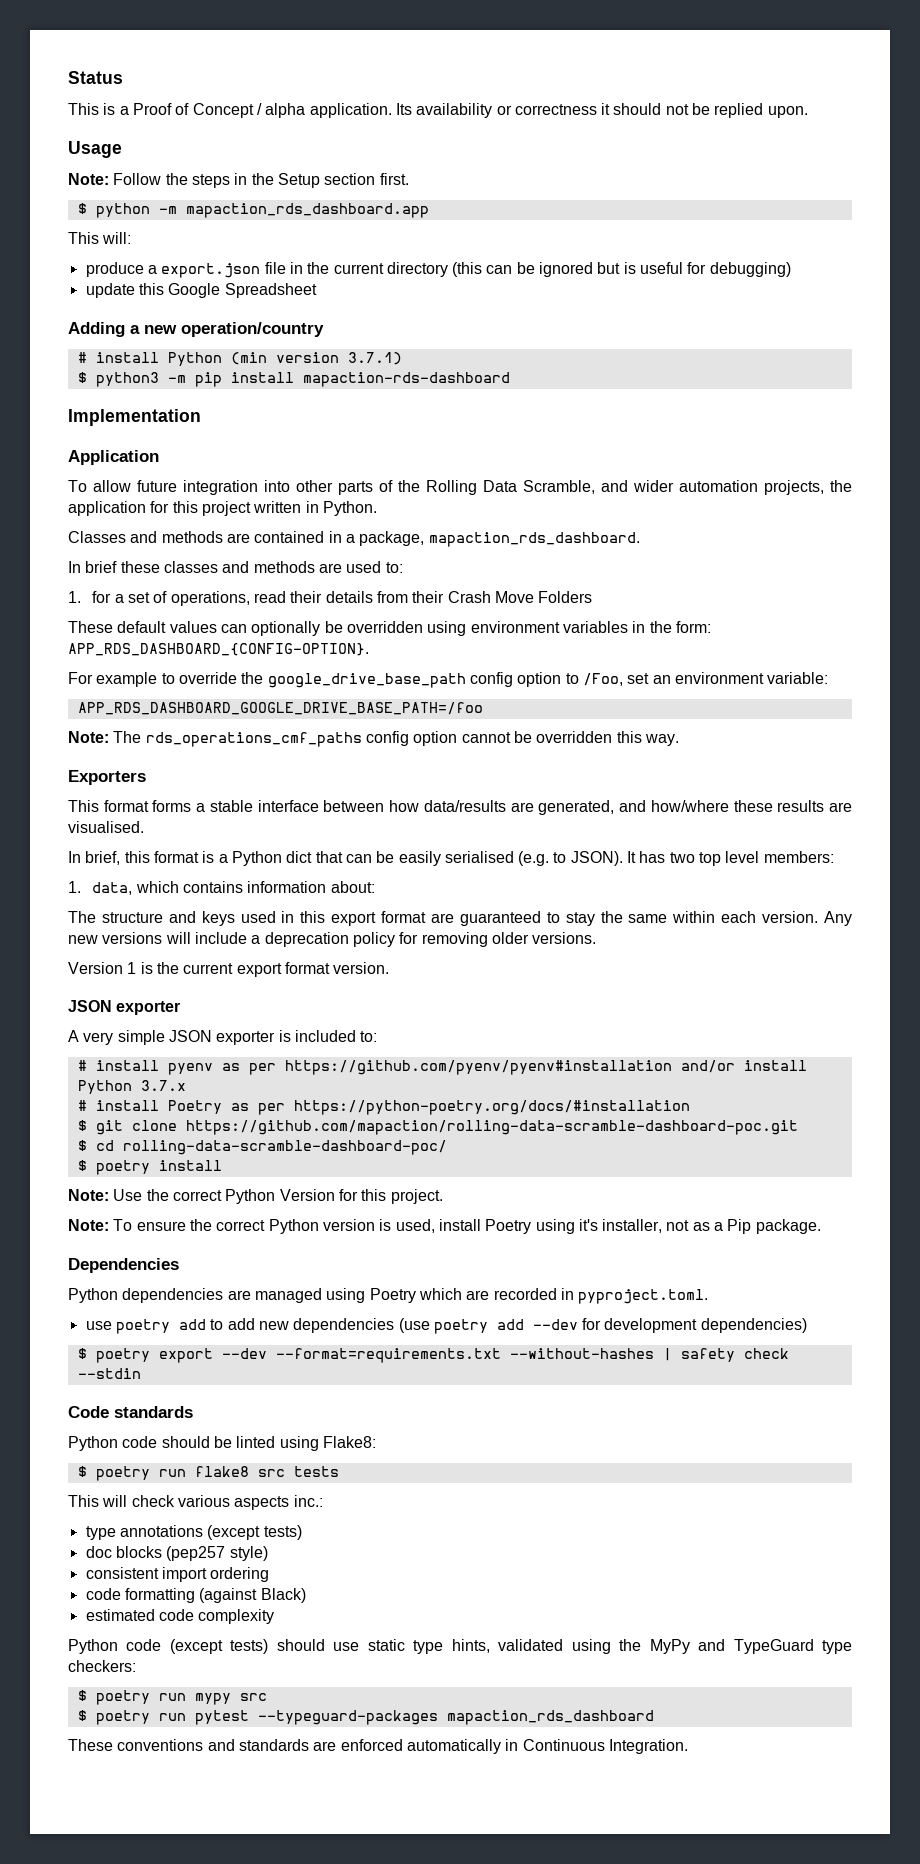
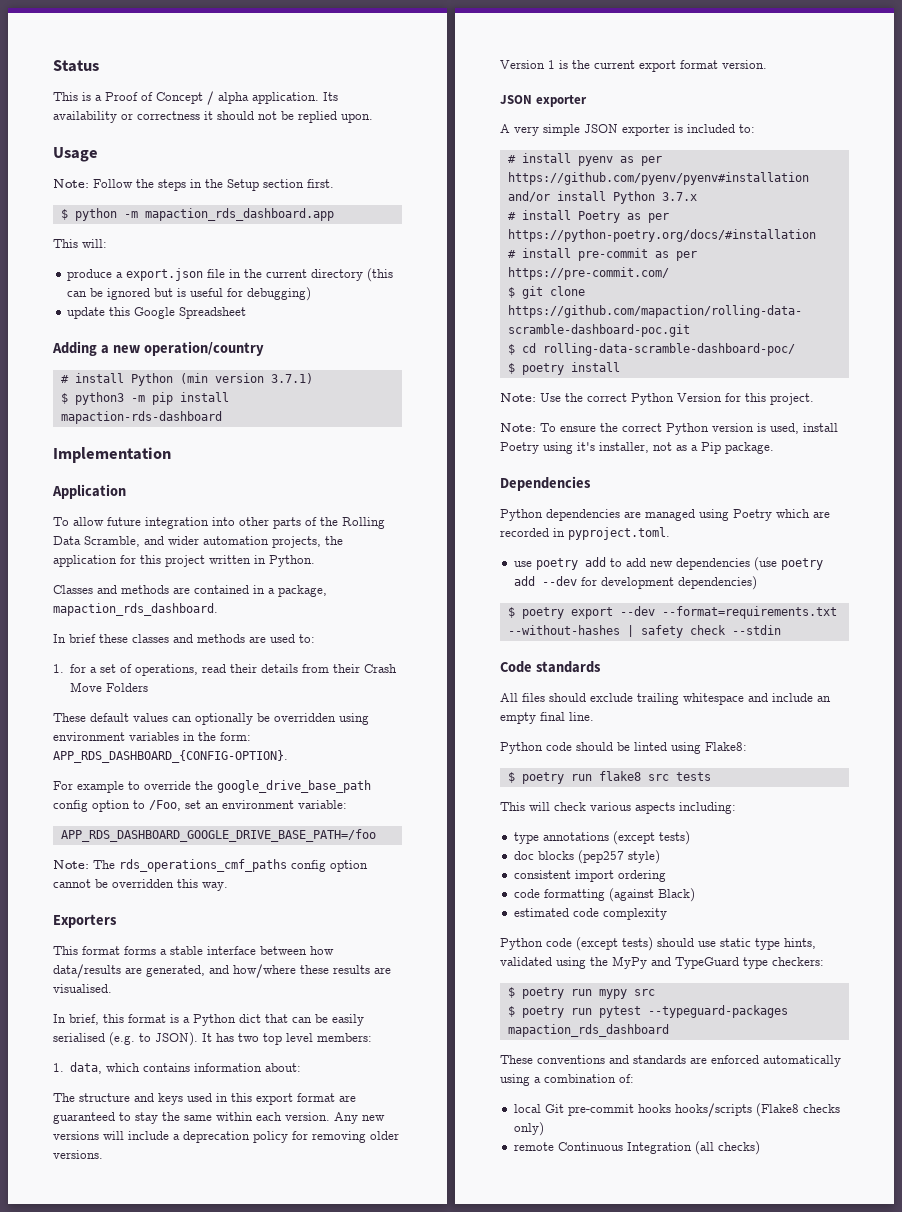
+ # install pre-commit as per https://pre-commit.com/
+ All files should exclude trailing whitespace and include an empty final line.
- This will check various aspects inc.:
+ This will check various aspects including:
- These conventions and standards are enforced automatically in Continuous Integration.
+ These conventions and standards are enforced automatically using a combination of:
+ local Git pre-commit hooks hooks/scripts (Flake8 checks only)
+ remote Continuous Integration (all checks)

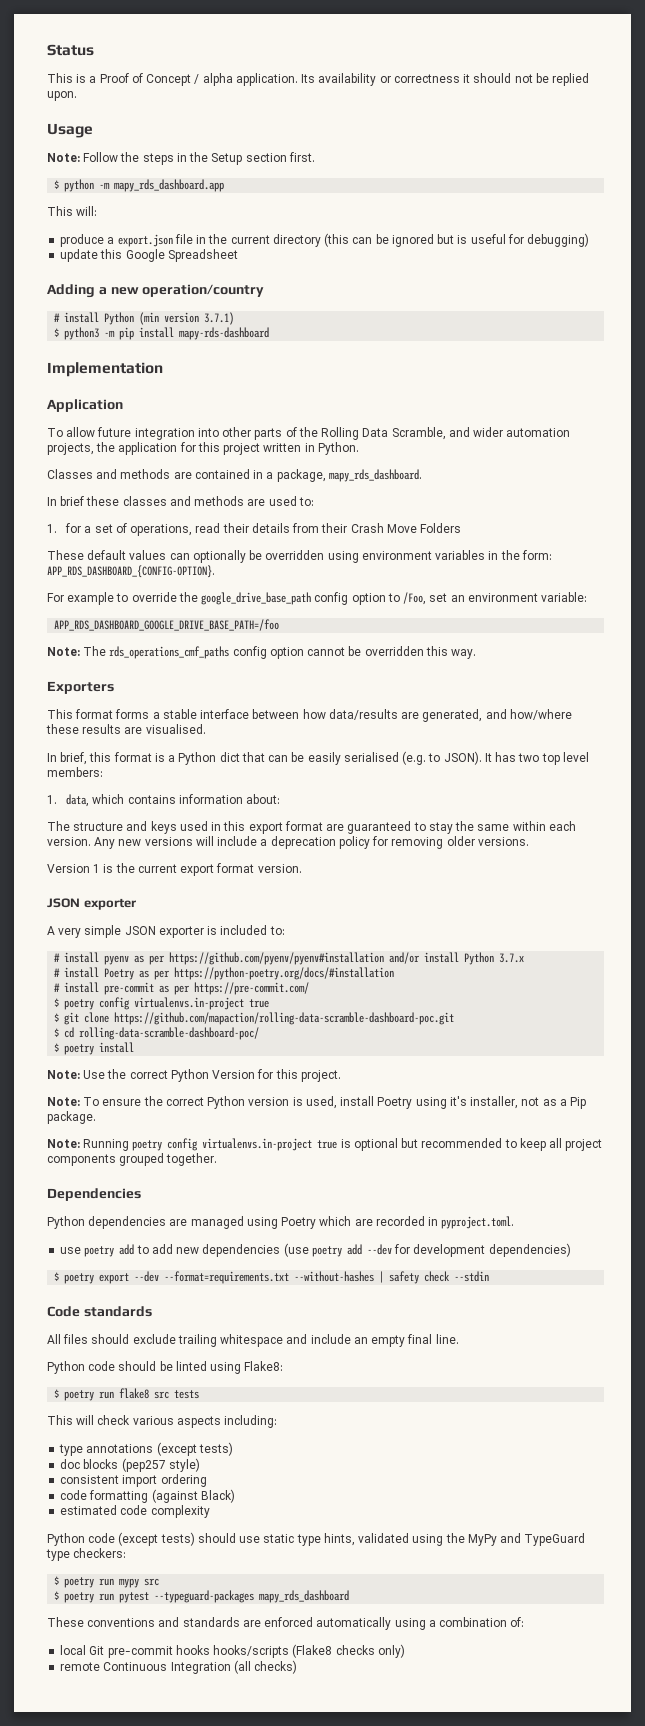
- $ python -m mapaction_rds_dashboard.app
+ $ python -m mapy_rds_dashboard.app
- $ python3 -m pip install mapaction-rds-dashboard
+ $ python3 -m pip install mapy-rds-dashboard
- Classes and methods are contained in a package, mapaction_rds_dashboard.
+ Classes and methods are contained in a package, mapy_rds_dashboard.
+ $ poetry config virtualenvs.in-project true
+ Note: Running poetry config virtualenvs.in-project true is optional but recommended to keep all project components grouped together.
- $ poetry run pytest --typeguard-packages mapaction_rds_dashboard
+ $ poetry run pytest --typeguard-packages mapy_rds_dashboard

